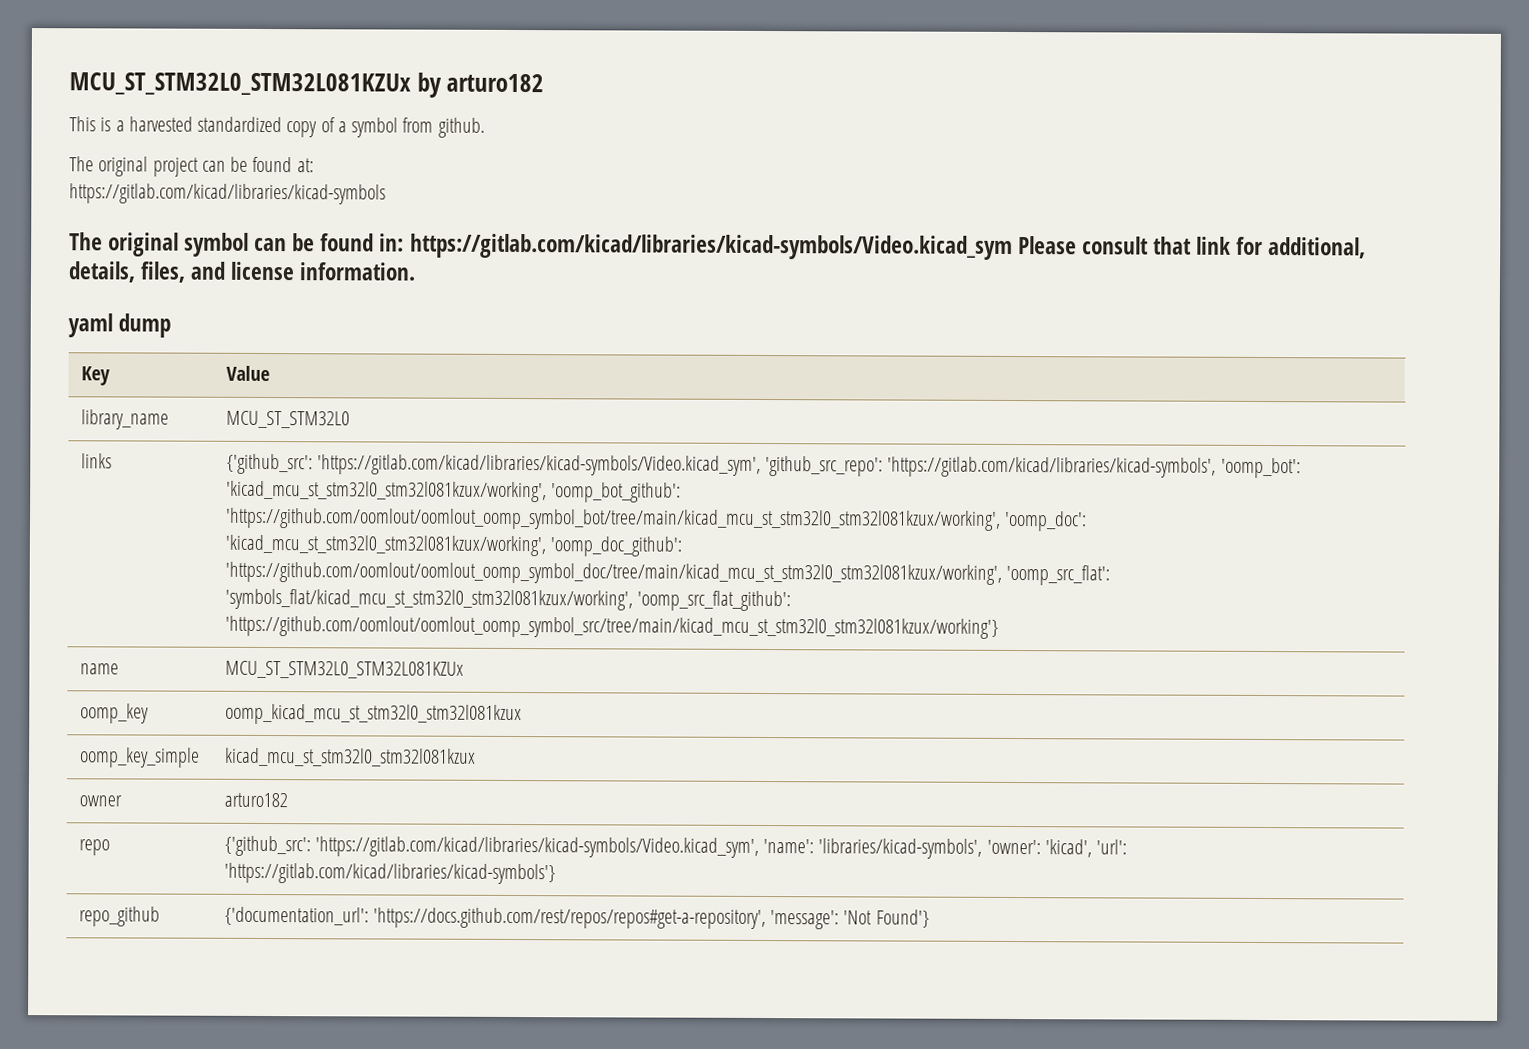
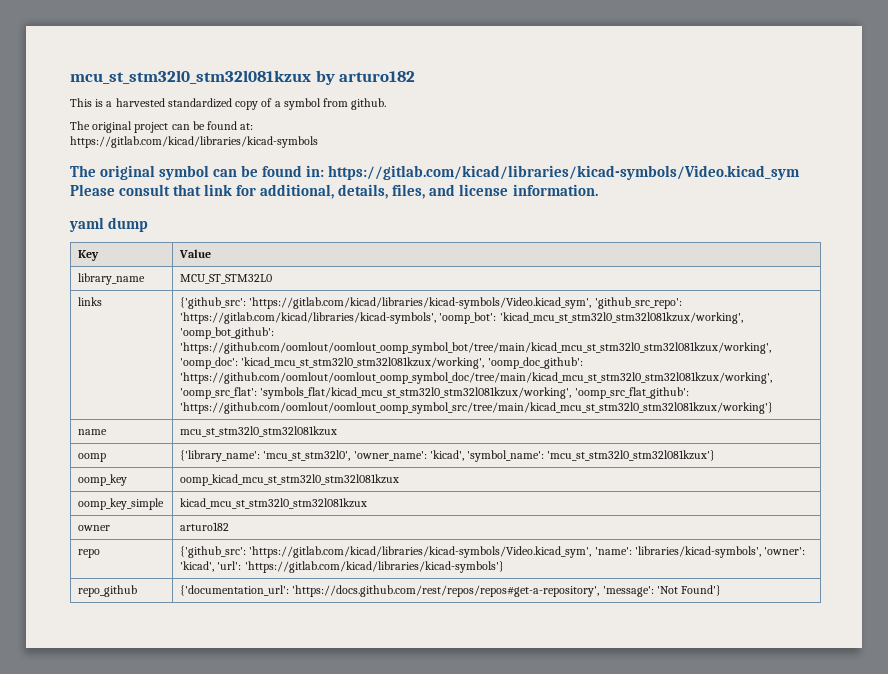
- MCU_ST_STM32L0_STM32L081KZUx by arturo182
+ mcu_st_stm32l0_stm32l081kzux by arturo182
- name | MCU_ST_STM32L0_STM32L081KZUx
+ name | mcu_st_stm32l0_stm32l081kzux
+ oomp | {'library_name': 'mcu_st_stm32l0', 'owner_name': 'kicad', 'symbol_name': 'mcu_st_stm32l0_stm32l081kzux'}

